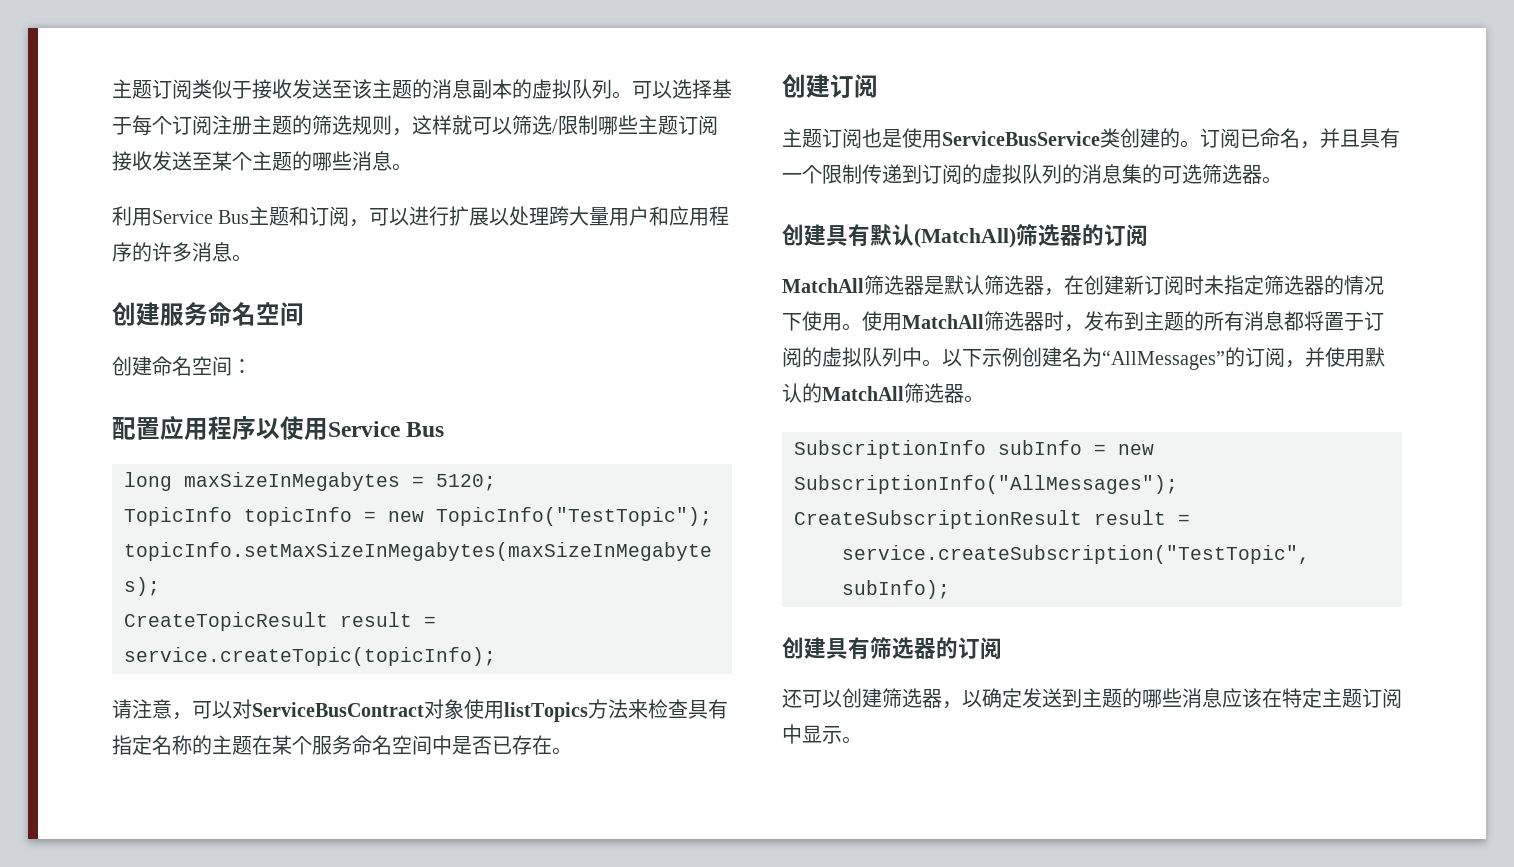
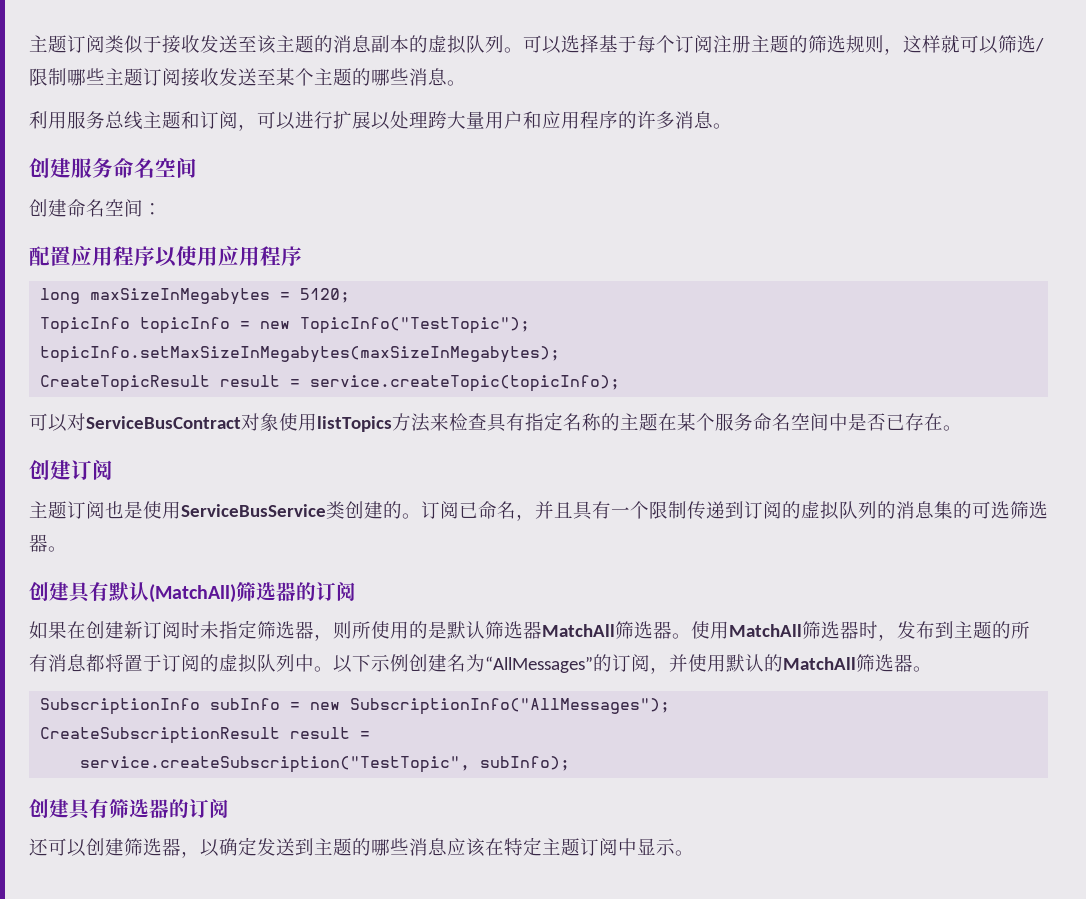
- 利用Service Bus主题和订阅，可以进行扩展以处理跨大量用户和应用程序的许多消息。
+ 利用服务总线主题和订阅，可以进行扩展以处理跨大量用户和应用程序的许多消息。
- 配置应用程序以使用Service Bus
+ 配置应用程序以使用应用程序
- 请注意，可以对ServiceBusContract对象使用listTopics方法来检查具有指定名称的主题在某个服务命名空间中是否已存在。
+ 可以对ServiceBusContract对象使用listTopics方法来检查具有指定名称的主题在某个服务命名空间中是否已存在。
- MatchAll筛选器是默认筛选器，在创建新订阅时未指定筛选器的情况下使用。
+ 如果在创建新订阅时未指定筛选器，则所使用的是默认筛选器MatchAll筛选器。

